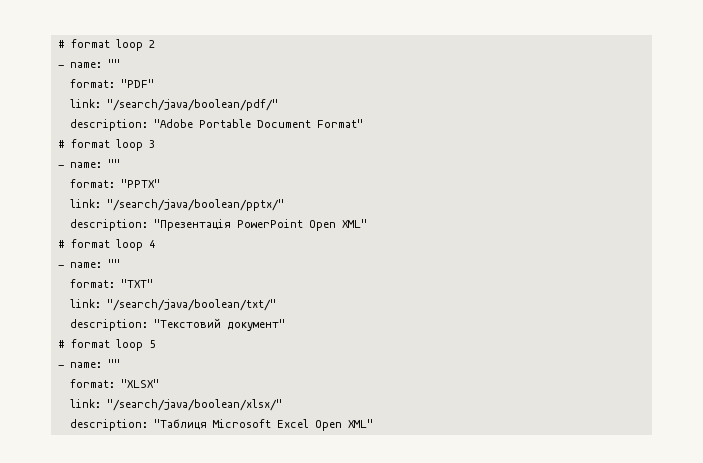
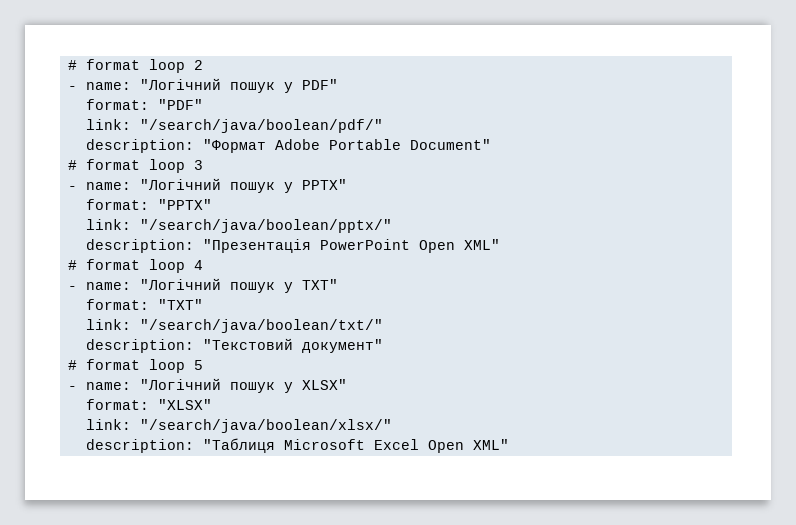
  # format loop 2
- - name: ""
+ - name: "Логічний пошук у PDF"
- description: "Adobe Portable Document Format"
+ description: "Формат Adobe Portable Document"
  # format loop 3
- - name: ""
+ - name: "Логічний пошук у PPTX"
  # format loop 4
- - name: ""
+ - name: "Логічний пошук у TXT"
  # format loop 5
- - name: ""
+ - name: "Логічний пошук у XLSX"

